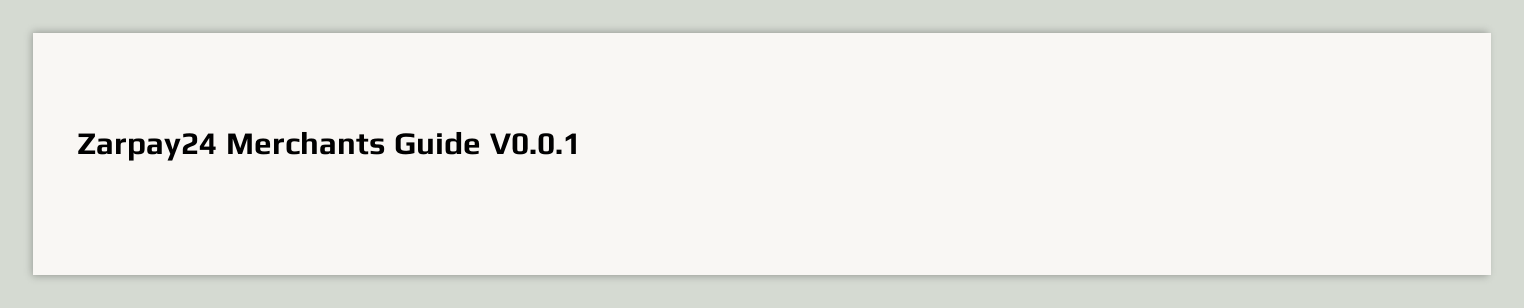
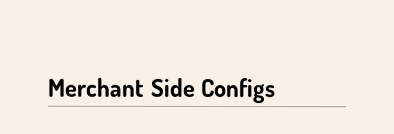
- Zarpay24 Merchants Guide V0.0.1
+ Merchant Side Configs

